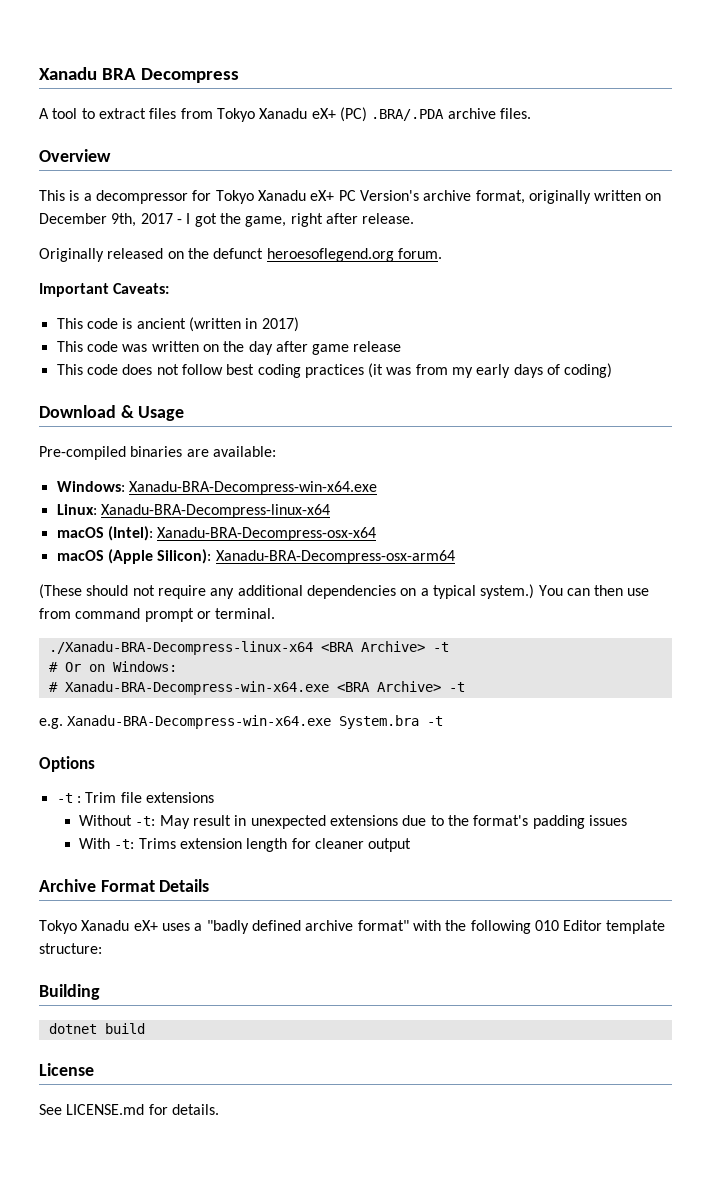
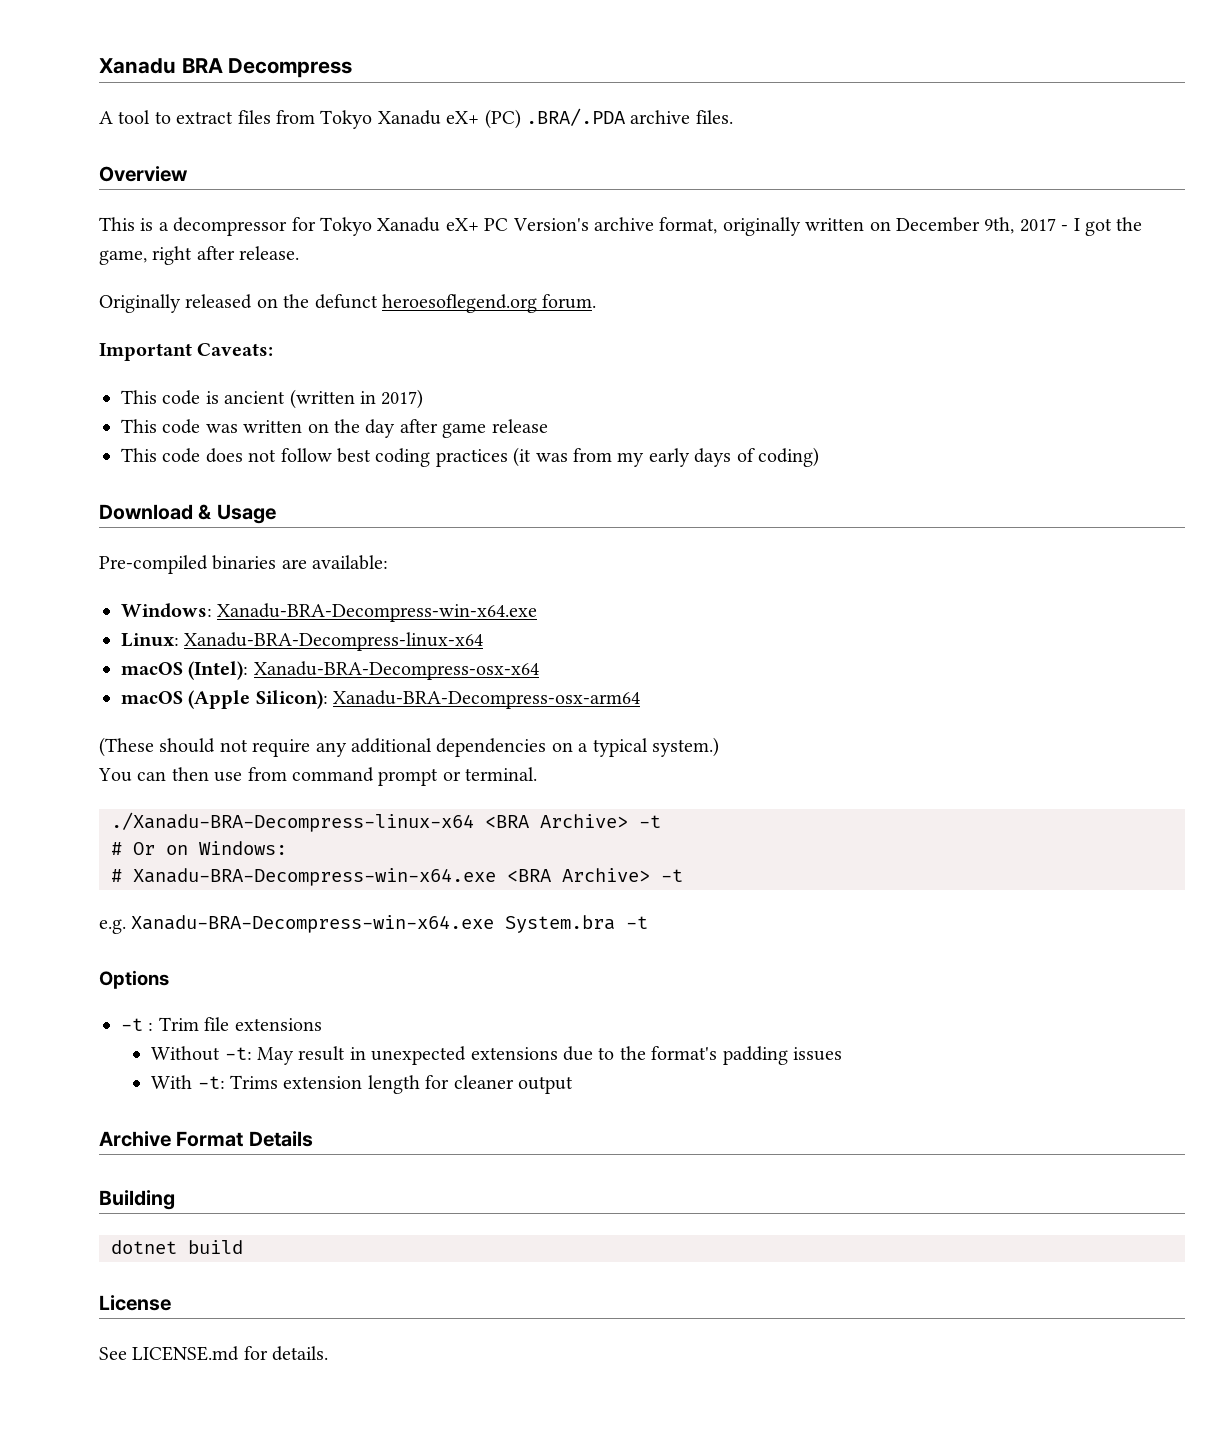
- (These should not require any additional dependencies on a typical system.) You can then use from command prompt or terminal.
+ (These should not require any additional dependencies on a typical system.)
+ You can then use from command prompt or terminal.
- Tokyo Xanadu eX+ uses a "badly defined archive format" with the following 010 Editor template structure:

